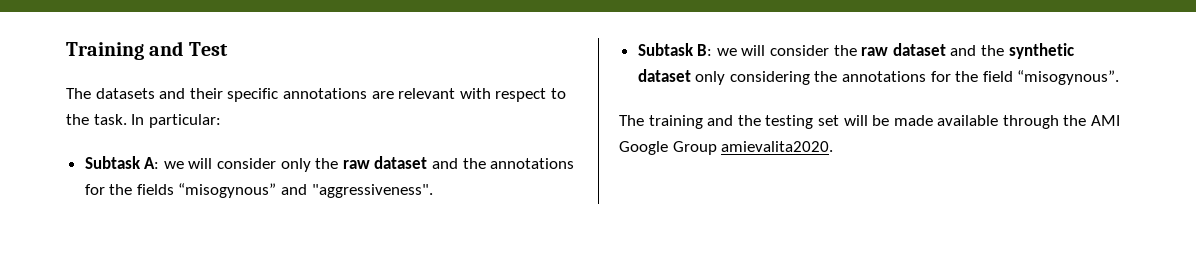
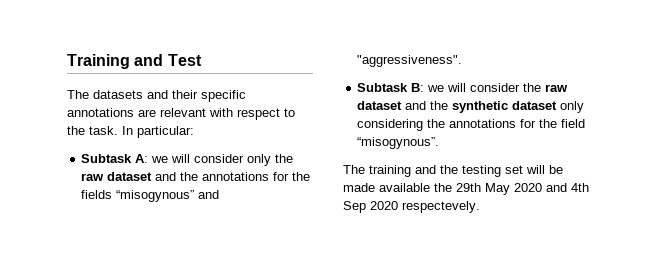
- The training and the testing set will be made available through the AMI Google Group amievalita2020.
+ The training and the testing set will be made available the 29th May 2020 and 4th Sep 2020 respectevely.

